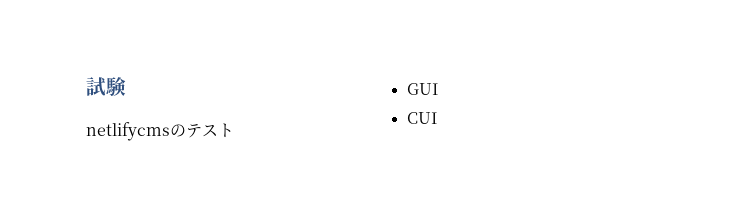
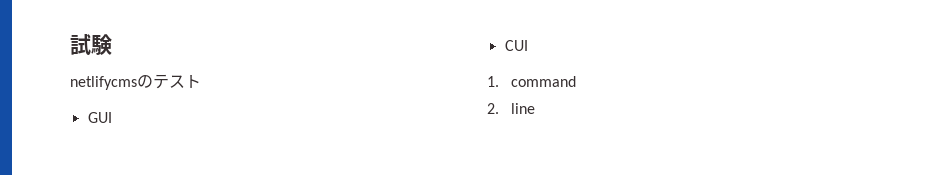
+ 1. command
+ 2. line

